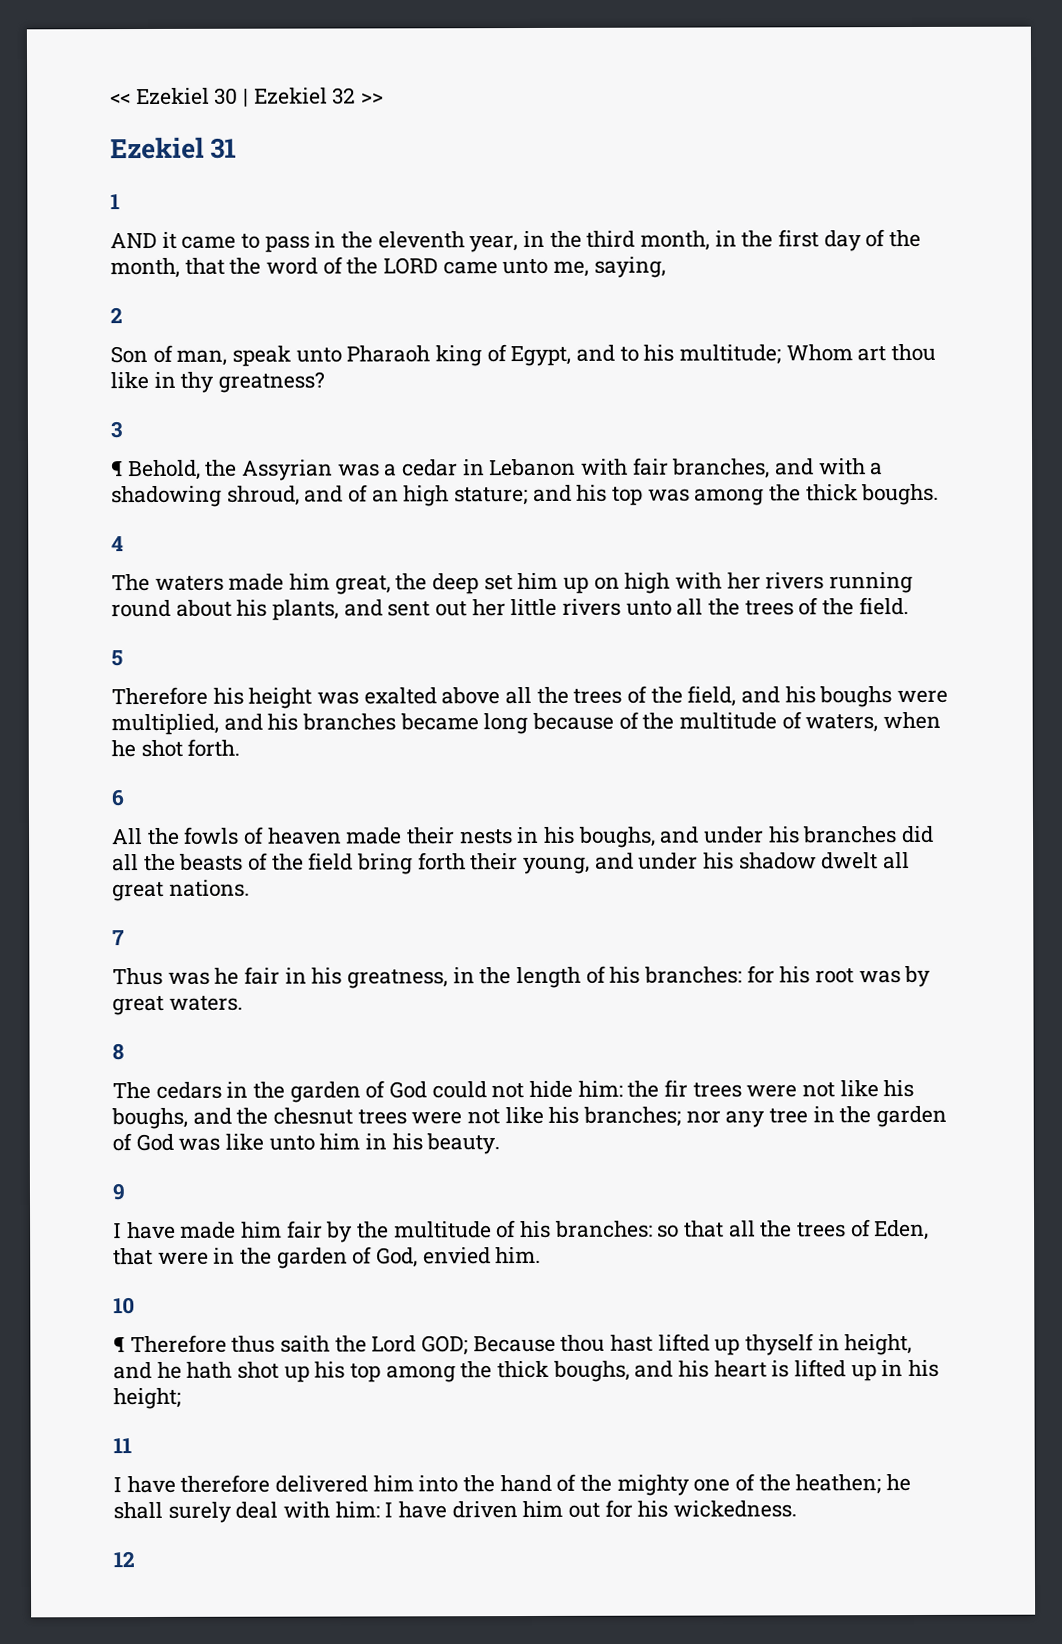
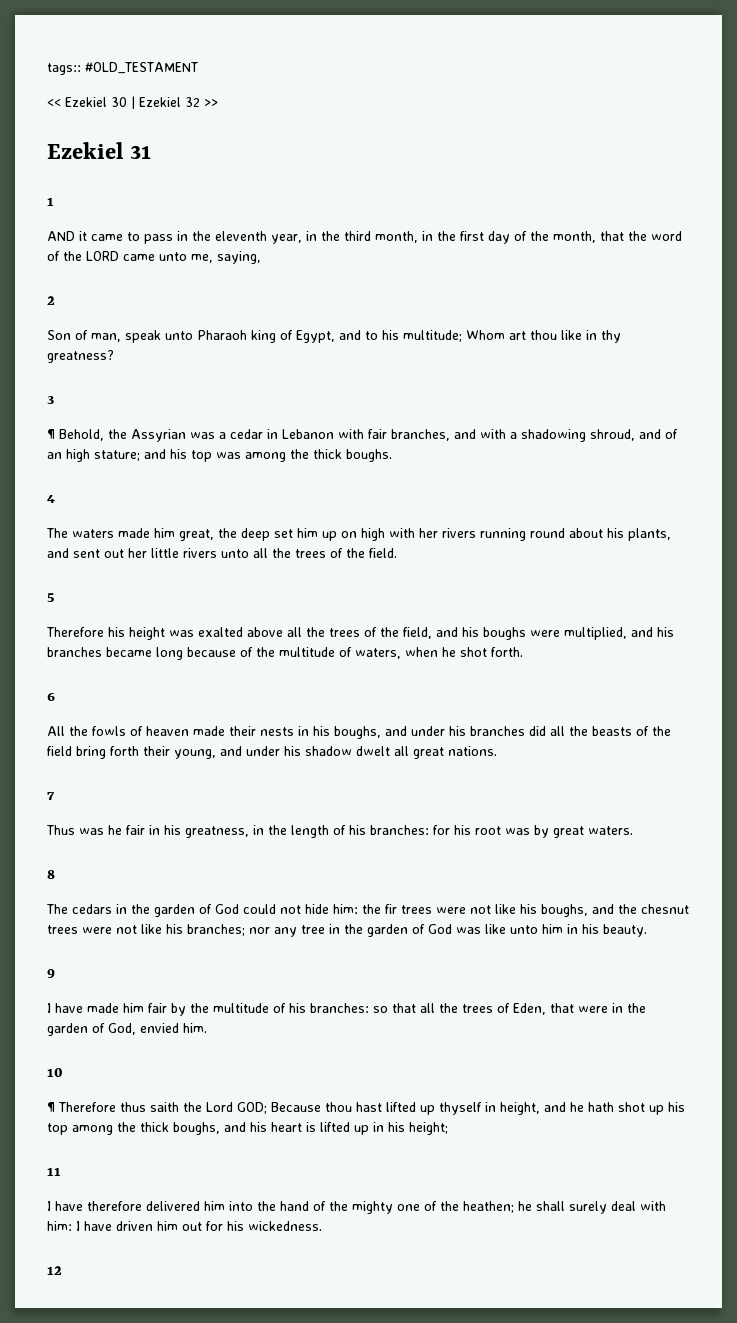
+ tags:: #OLD_TESTAMENT

